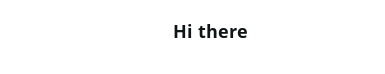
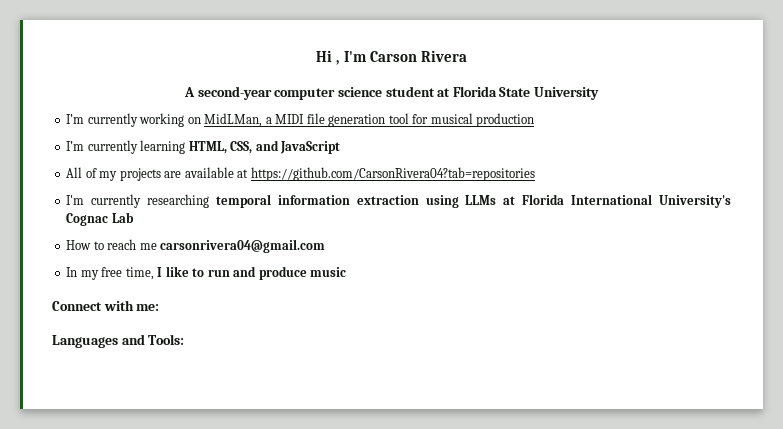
- Hi there
+ Hi , I'm Carson Rivera
+ A second-year computer science student at Florida State University
+ I’m currently working on MidLMan, a MIDI file generation tool for musical production
+ I’m currently learning HTML, CSS, and JavaScript
+ All of my projects are available at https://github.com/CarsonRivera04?tab=repositories
+ I'm currently researching temporal information extraction using LLMs at Florida International University's Cognac Lab
+ How to reach me carsonrivera04@gmail.com
+ In my free time, I like to run and produce music
+ Connect with me:
+ Languages and Tools:

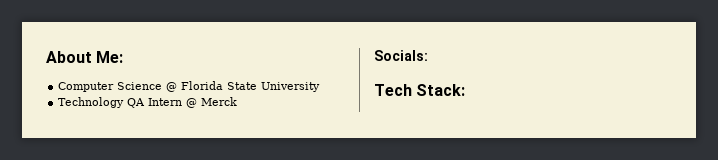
- Hi , I'm Carson Rivera
- A second-year computer science student at Florida State University
- I’m currently working on MidLMan, a MIDI file generation tool for musical production
- I’m currently learning HTML, CSS, and JavaScript
- All of my projects are available at https://github.com/CarsonRivera04?tab=repositories
- I'm currently researching temporal information extraction using LLMs at Florida International University's Cognac Lab
- How to reach me carsonrivera04@gmail.com
- In my free time, I like to run and produce music
- Connect with me:
- Languages and Tools:
+ About Me:
+ Computer Science @ Florida State University
+ Technology QA Intern @ Merck
+ Socials:
+ Tech Stack:

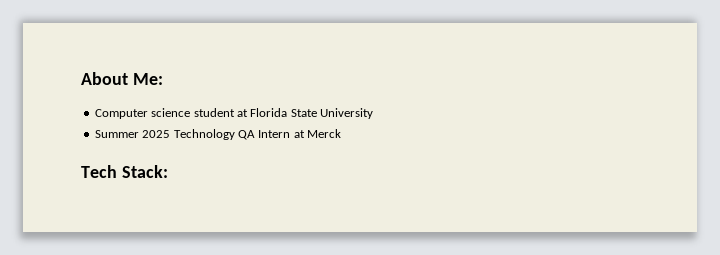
- Computer Science @ Florida State University
+ Computer science student at Florida State University
- Technology QA Intern @ Merck
+ Summer 2025 Technology QA Intern at Merck
- Socials:

